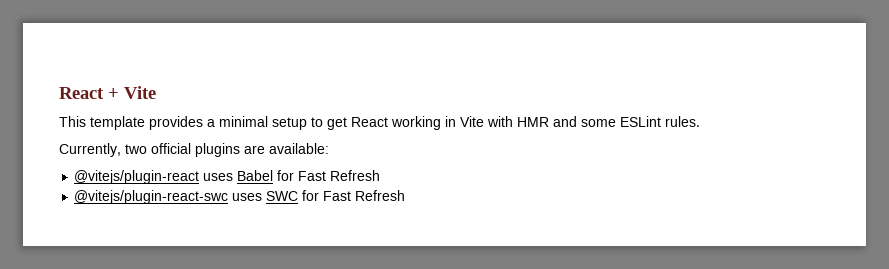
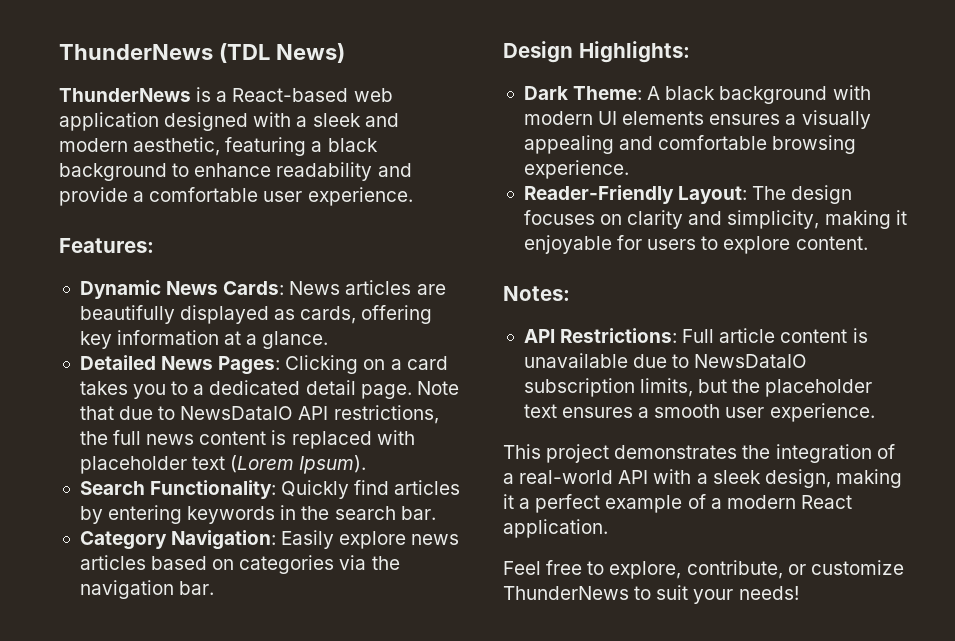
- React + Vite
- This template provides a minimal setup to get React working in Vite with HMR and some ESLint rules.
- Currently, two official plugins are available:
- @vitejs/plugin-react uses Babel for Fast Refresh
- @vitejs/plugin-react-swc uses SWC for Fast Refresh
+ ThunderNews (TDL News)
+ ThunderNews is a React-based web application designed with a sleek and modern aesthetic, featuring a black background to enhance readability and provide a comfortable user experience.
+ Features:
+ Dynamic News Cards: News articles are beautifully displayed as cards, offering key information at a glance.
+ Detailed News Pages: Clicking on a card takes you to a dedicated detail page. Note that due to NewsDataIO API restrictions, the full news content is replaced with placeholder text (Lorem Ipsum).
+ Search Functionality: Quickly find articles by entering keywords in the search bar.
+ Category Navigation: Easily explore news articles based on categories via the navigation bar.
+ Design Highlights:
+ Dark Theme: A black background with modern UI elements ensures a visually appealing and comfortable browsing experience.
+ Reader-Friendly Layout: The design focuses on clarity and simplicity, making it enjoyable for users to explore content.
+ Notes:
+ API Restrictions: Full article content is unavailable due to NewsDataIO subscription limits, but the placeholder text ensures a smooth user experience.
+ This project demonstrates the integration of a real-world API with a sleek design, making it a perfect example of a modern React application.
+ Feel free to explore, contribute, or customize ThunderNews to suit your needs!

